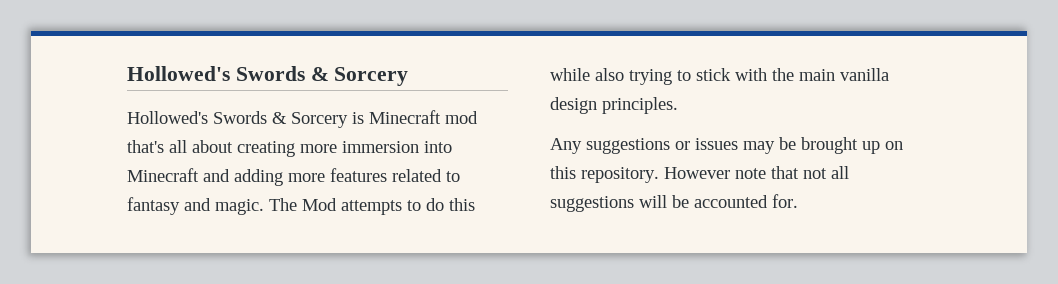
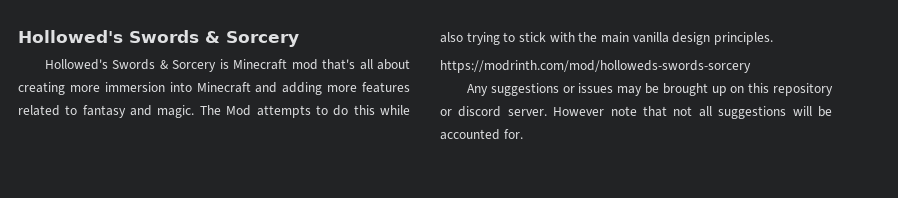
+ https://modrinth.com/mod/holloweds-swords-sorcery
- Any suggestions or issues may be brought up on this repository.
+ Any suggestions or issues may be brought up on this repository or discord server.

